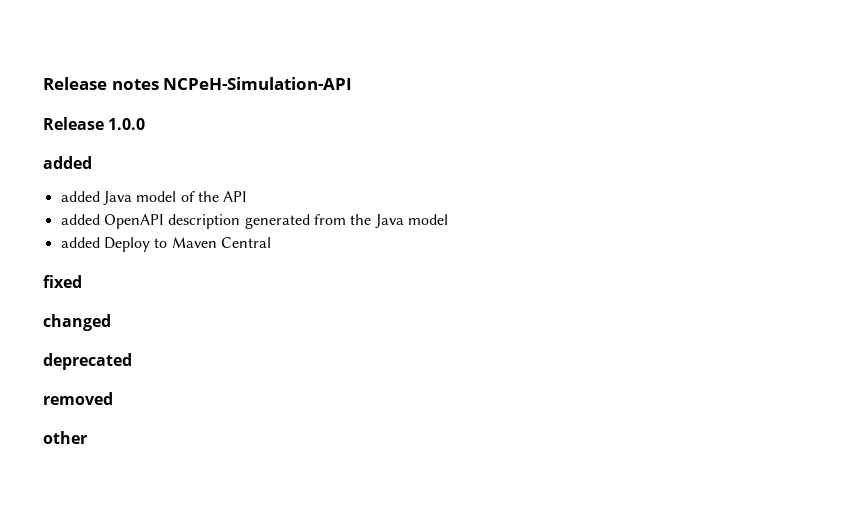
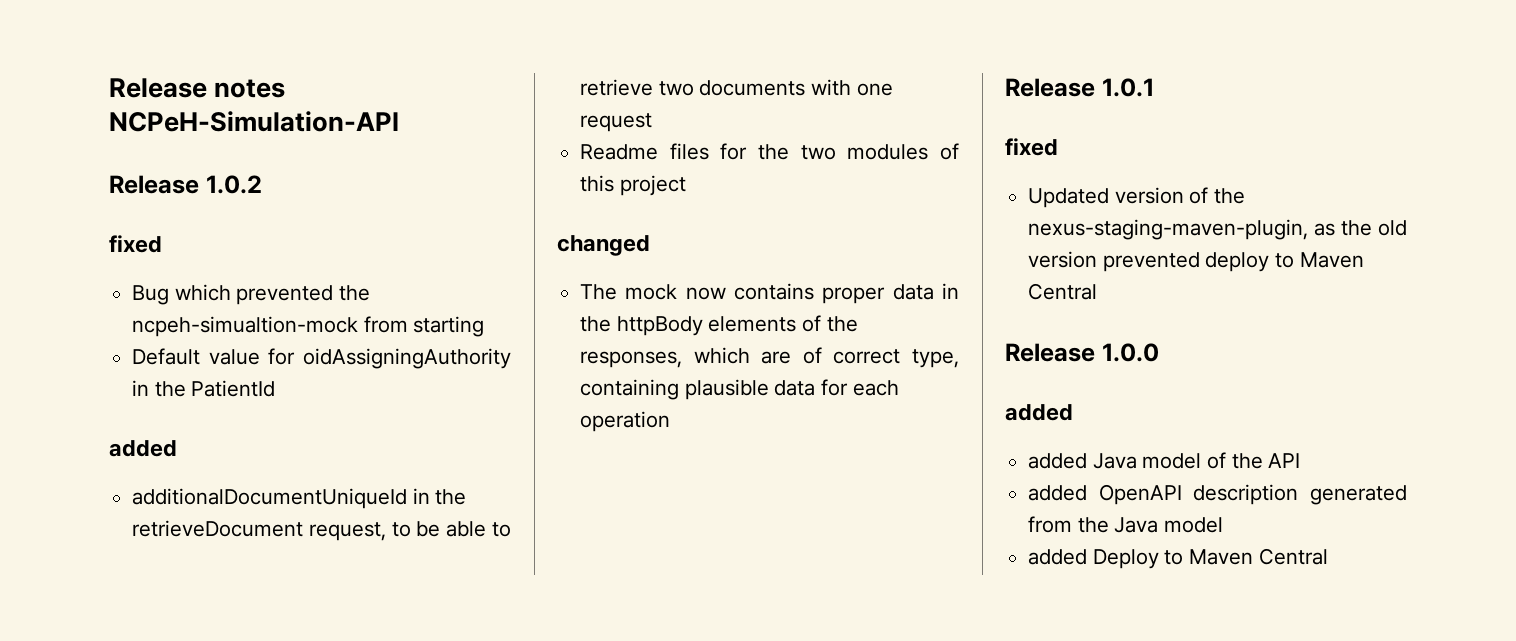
+ Release 1.0.2
+ fixed
+ Bug which prevented the ncpeh-simualtion-mock from starting
+ Default value for oidAssigningAuthority in the PatientId
+ added
+ additionalDocumentUniqueId in the retrieveDocument request, to be able to retrieve two documents with one request
+ Readme files for the two modules of this project
+ changed
+ The mock now contains proper data in the httpBody elements of the responses, which are of correct type, containing plausible data for each operation
+ Release 1.0.1
+ fixed
+ Updated version of the nexus-staging-maven-plugin, as the old version prevented deploy to Maven Central
- fixed
- changed
- deprecated
- removed
- other

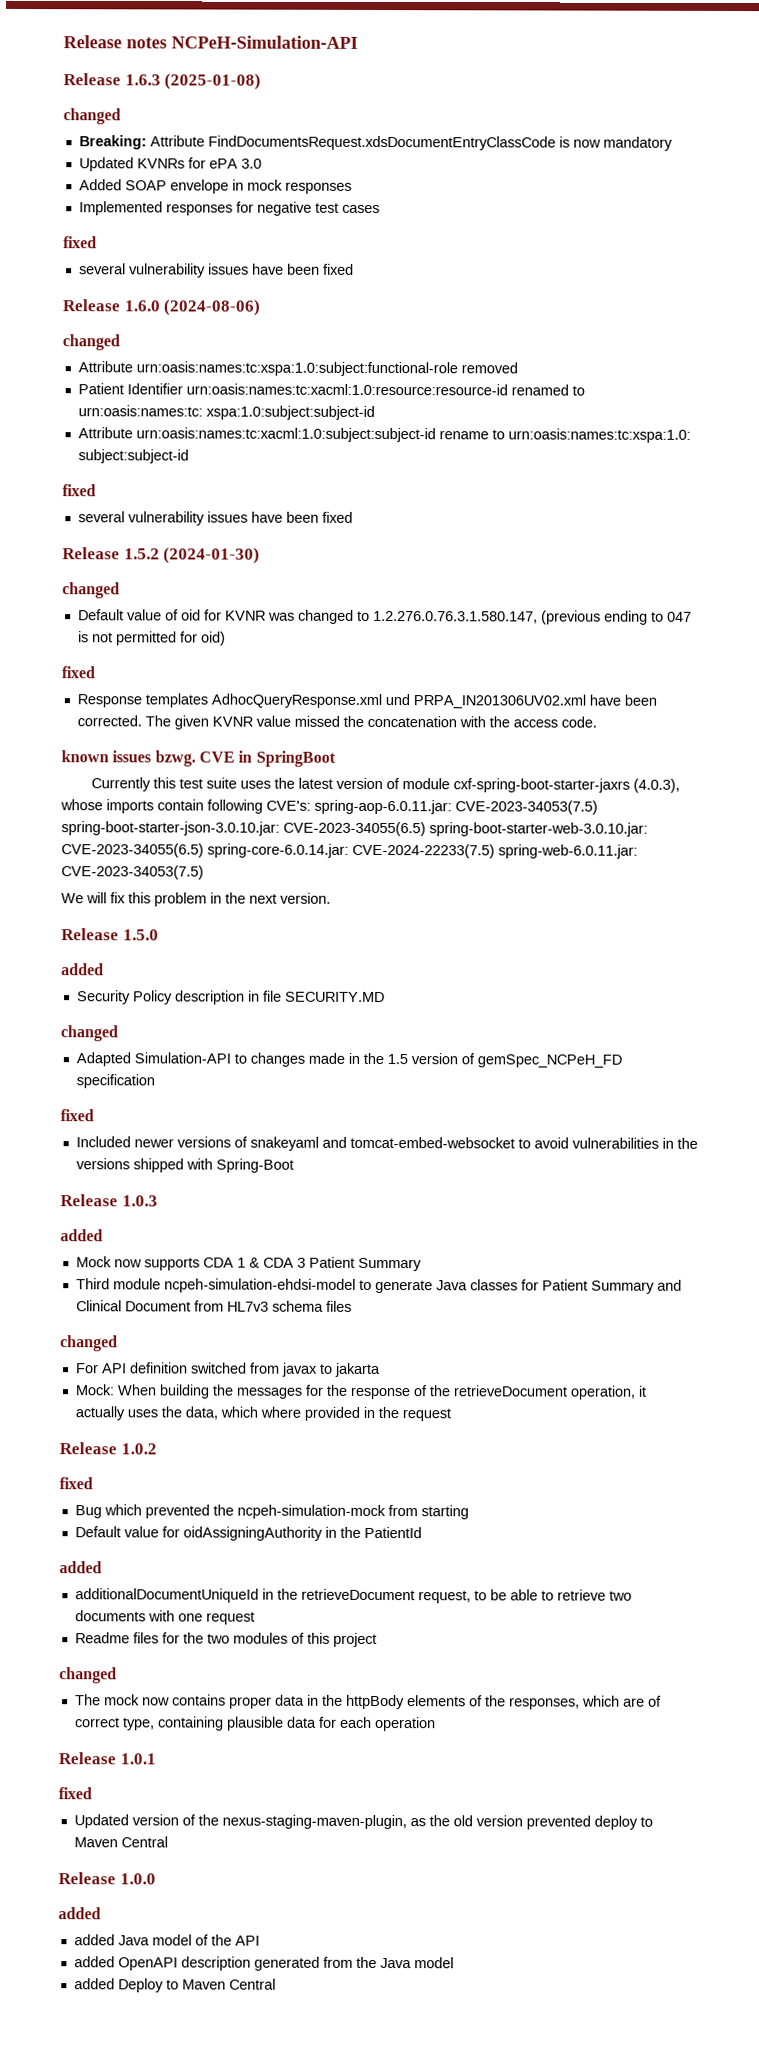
+ Release 1.6.3 (2025-01-08)
+ changed
+ Breaking: Attribute FindDocumentsRequest.xdsDocumentEntryClassCode is now mandatory
+ Updated KVNRs for ePA 3.0
+ Added SOAP envelope in mock responses
+ Implemented responses for negative test cases
+ fixed
+ several vulnerability issues have been fixed
+ Release 1.6.0 (2024-08-06)
+ changed
+ Attribute urn:oasis:names:tc:xspa:1.0:subject:functional-role removed
+ Patient Identifier urn:oasis:names:tc:xacml:1.0:resource:resource-id renamed to urn:oasis:names:tc: xspa:1.0:subject:subject-id
+ Attribute urn:oasis:names:tc:xacml:1.0:subject:subject-id rename to urn:oasis:names:tc:xspa:1.0: subject:subject-id
+ fixed
+ several vulnerability issues have been fixed
+ Release 1.5.2 (2024-01-30)
+ changed
+ Default value of oid for KVNR was changed to 1.2.276.0.76.3.1.580.147, (previous ending to 047 is not permitted for oid)
+ fixed
+ Response templates AdhocQueryResponse.xml und PRPA_IN201306UV02.xml have been corrected. The given KVNR value missed the concatenation with the access code.
+ known issues bzwg. CVE in SpringBoot
+ Currently this test suite uses the latest version of module cxf-spring-boot-starter-jaxrs (4.0.3), whose imports contain following CVE's: spring-aop-6.0.11.jar: CVE-2023-34053(7.5) spring-boot-starter-json-3.0.10.jar: CVE-2023-34055(6.5) spring-boot-starter-web-3.0.10.jar: CVE-2023-34055(6.5) spring-core-6.0.14.jar: CVE-2024-22233(7.5) spring-web-6.0.11.jar: CVE-2023-34053(7.5)
+ We will fix this problem in the next version.
+ Release 1.5.0
+ added
+ Security Policy description in file SECURITY.MD
+ changed
+ Adapted Simulation-API to changes made in the 1.5 version of gemSpec_NCPeH_FD specification
+ fixed
+ Included newer versions of snakeyaml and tomcat-embed-websocket to avoid vulnerabilities in the versions shipped with Spring-Boot
+ Release 1.0.3
+ added
+ Mock now supports CDA 1 & CDA 3 Patient Summary
+ Third module ncpeh-simulation-ehdsi-model to generate Java classes for Patient Summary and Clinical Document from HL7v3 schema files
+ changed
+ For API definition switched from javax to jakarta
+ Mock: When building the messages for the response of the retrieveDocument operation, it actually uses the data, which where provided in the request
- Bug which prevented the ncpeh-simualtion-mock from starting
+ Bug which prevented the ncpeh-simulation-mock from starting

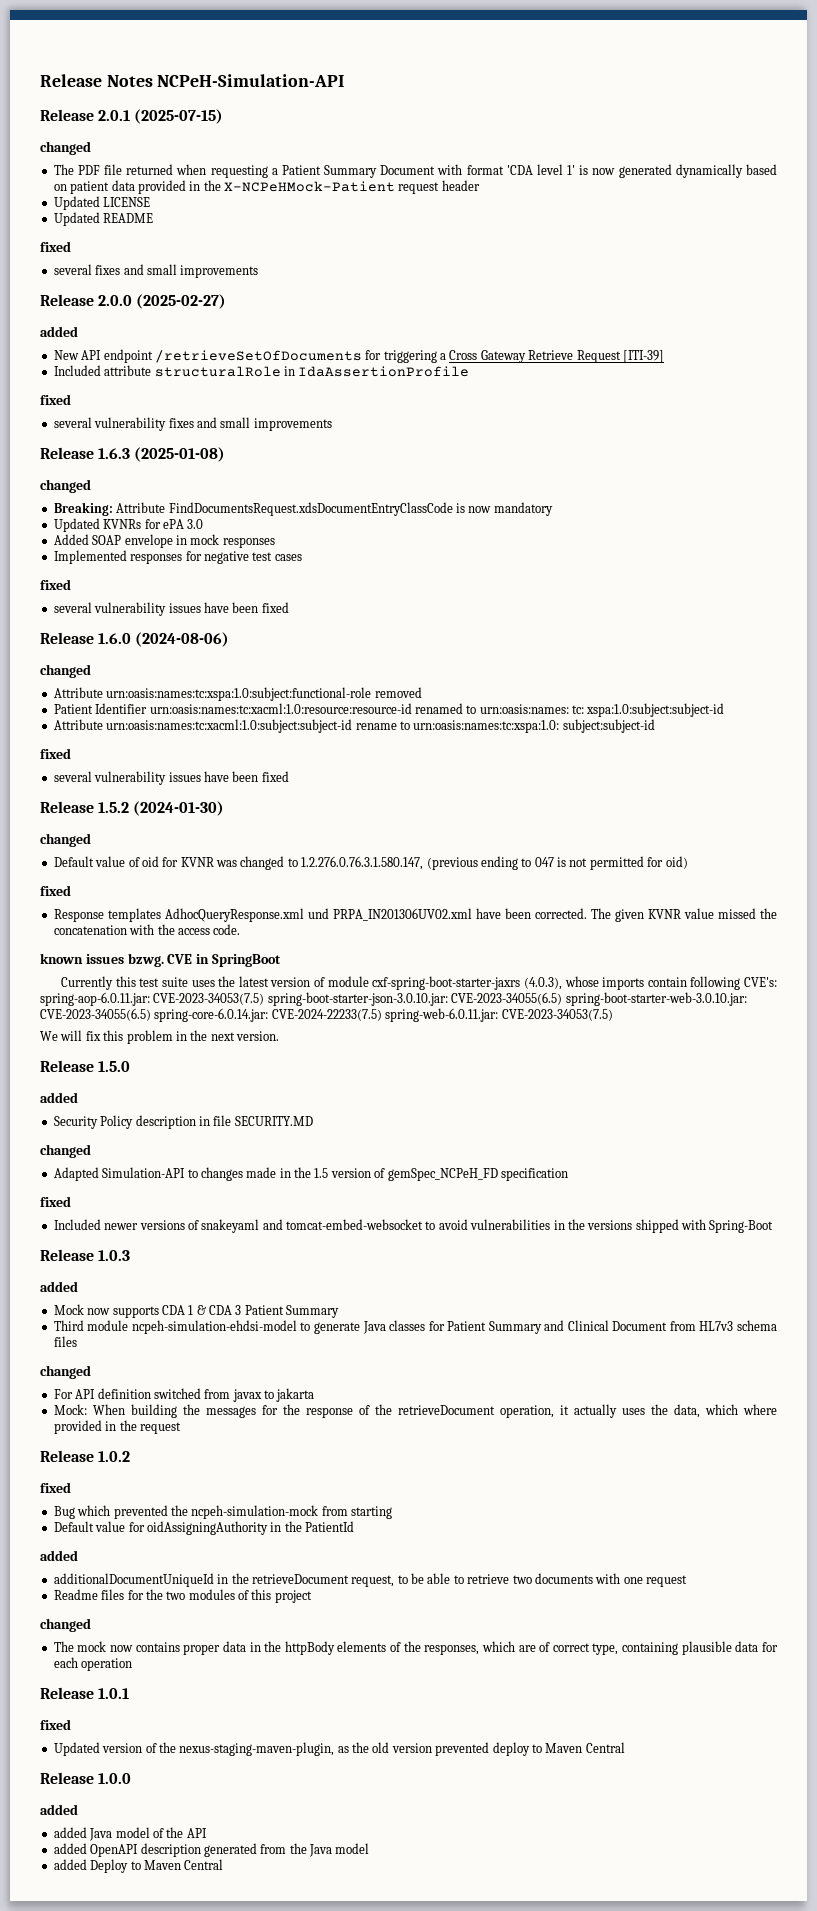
- Release notes NCPeH-Simulation-API
+ Release Notes NCPeH-Simulation-API
+ Release 2.0.1 (2025-07-15)
+ changed
+ The PDF file returned when requesting a Patient Summary Document with format 'CDA level 1' is now generated dynamically based on patient data provided in the X-NCPeHMock-Patient request header
+ Updated LICENSE
+ Updated README
+ fixed
+ several fixes and small improvements
+ Release 2.0.0 (2025-02-27)
+ added
+ New API endpoint /retrieveSetOfDocuments for triggering a Cross Gateway Retrieve Request [ITI-39]
+ Included attribute structuralRole in IdaAssertionProfile
+ fixed
+ several vulnerability fixes and small improvements
- Patient Identifier urn:oasis:names:tc:xacml:1.0:resource:resource-id renamed to urn:oasis:names:tc: xspa:1.0:subject:subject-id
+ Patient Identifier urn:oasis:names:tc:xacml:1.0:resource:resource-id renamed to urn:oasis:names: tc: xspa:1.0:subject:subject-id

